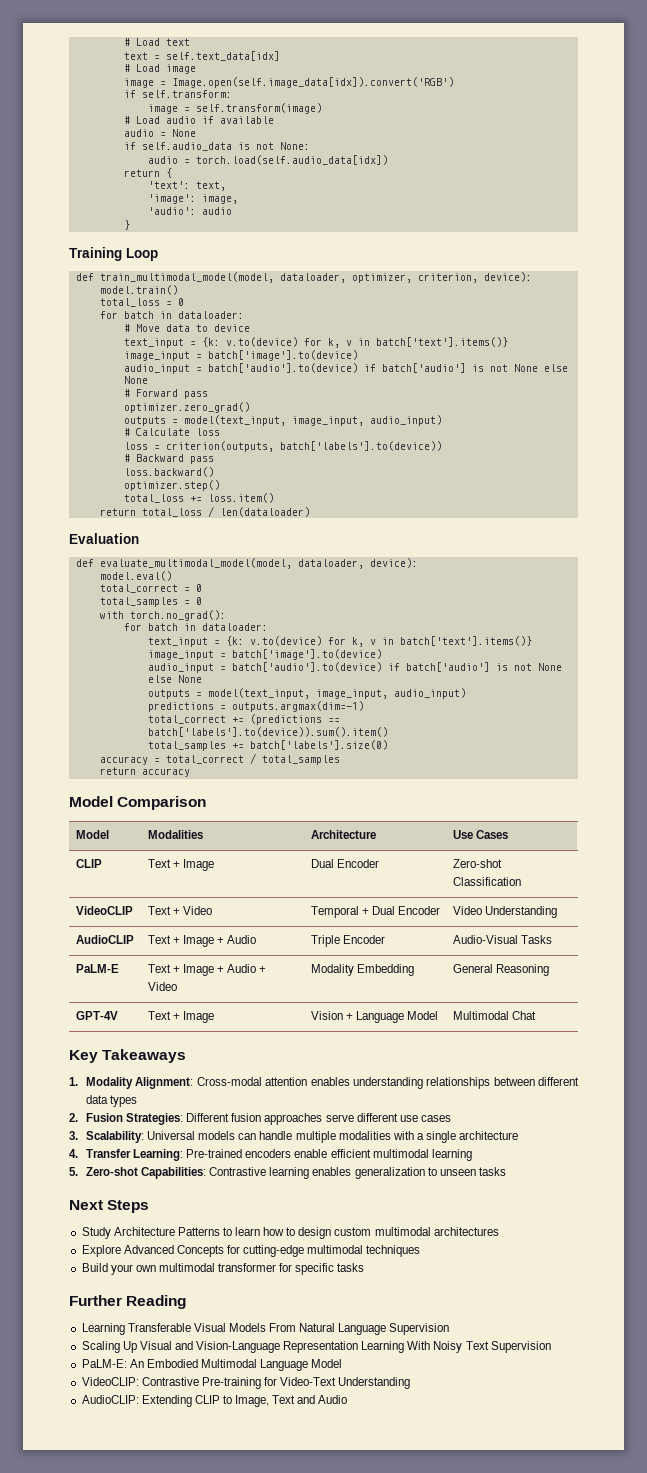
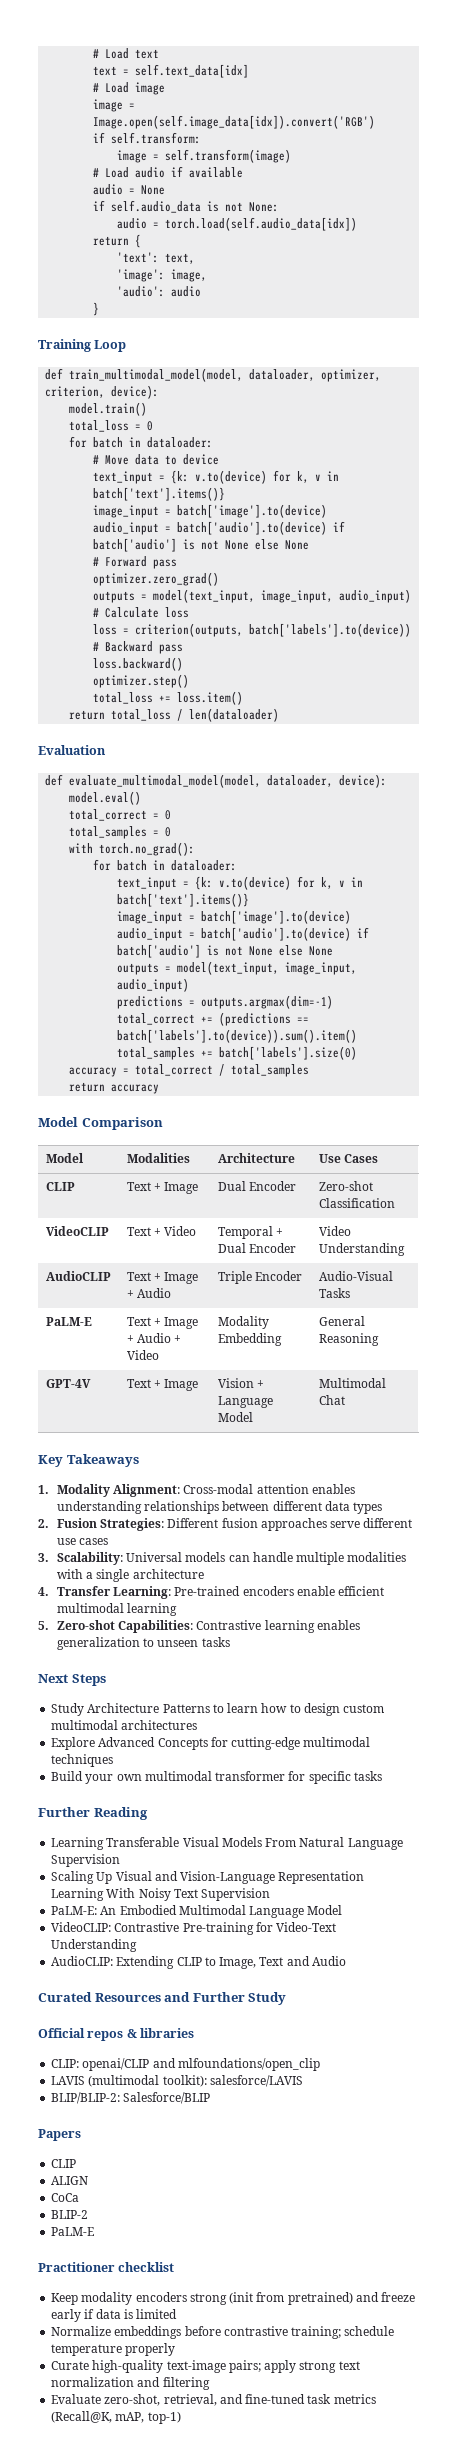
+ Curated Resources and Further Study
+ Official repos & libraries
+ CLIP: openai/CLIP and mlfoundations/open_clip
+ LAVIS (multimodal toolkit): salesforce/LAVIS
+ BLIP/BLIP-2: Salesforce/BLIP
+ Papers
+ CLIP
+ ALIGN
+ CoCa
+ BLIP-2
+ PaLM-E
+ Practitioner checklist
+ Keep modality encoders strong (init from pretrained) and freeze early if data is limited
+ Normalize embeddings before contrastive training; schedule temperature properly
+ Curate high-quality text-image pairs; apply strong text normalization and filtering
+ Evaluate zero-shot, retrieval, and fine-tuned task metrics (Recall@K, mAP, top-1)

